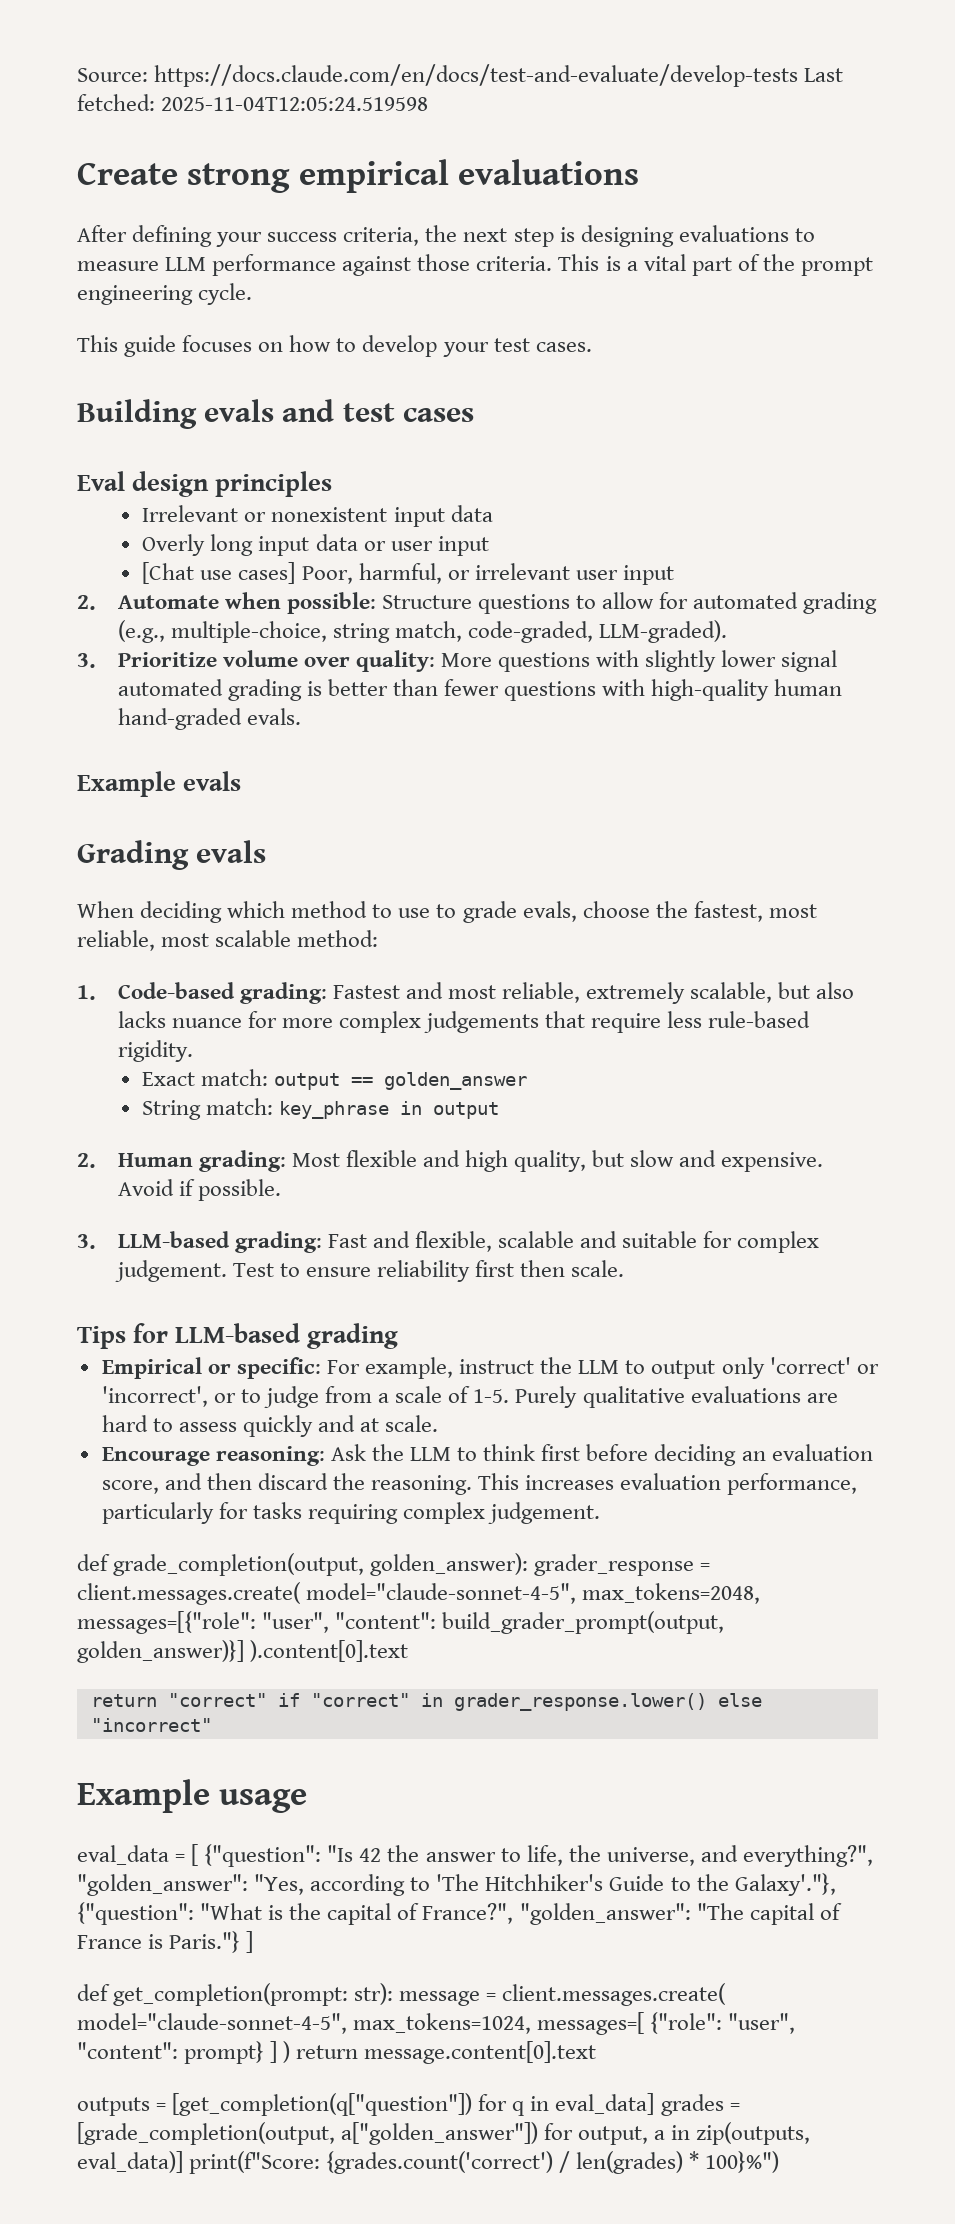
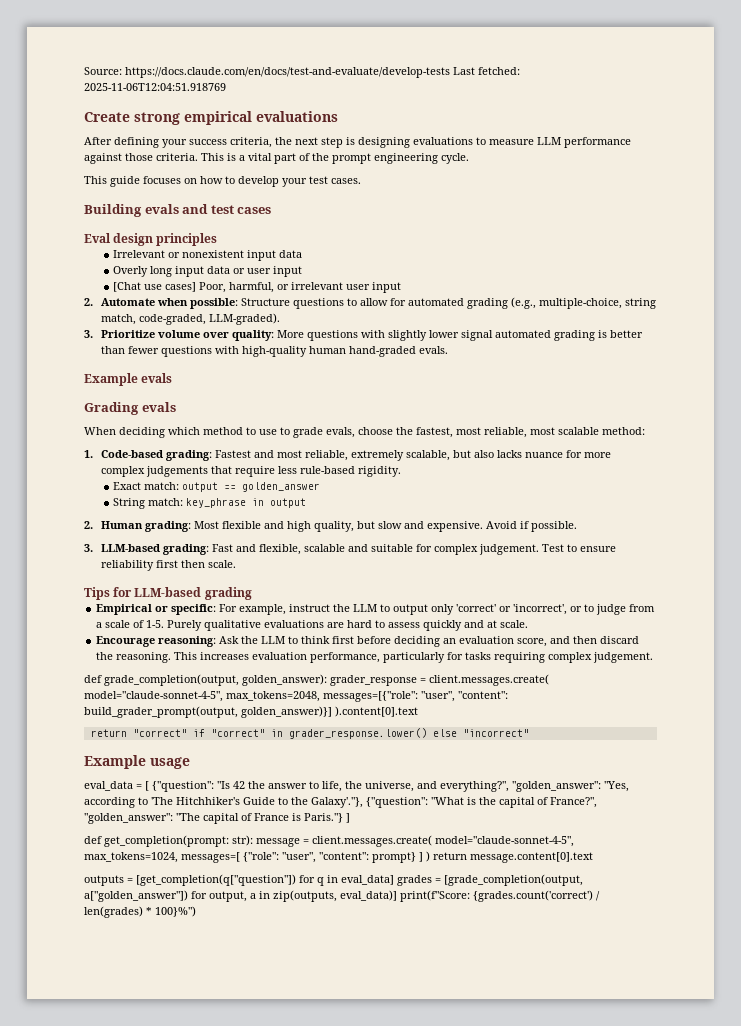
- Source: https://docs.claude.com/en/docs/test-and-evaluate/develop-tests Last fetched: 2025-11-04T12:05:24.519598
+ Source: https://docs.claude.com/en/docs/test-and-evaluate/develop-tests Last fetched: 2025-11-06T12:04:51.918769

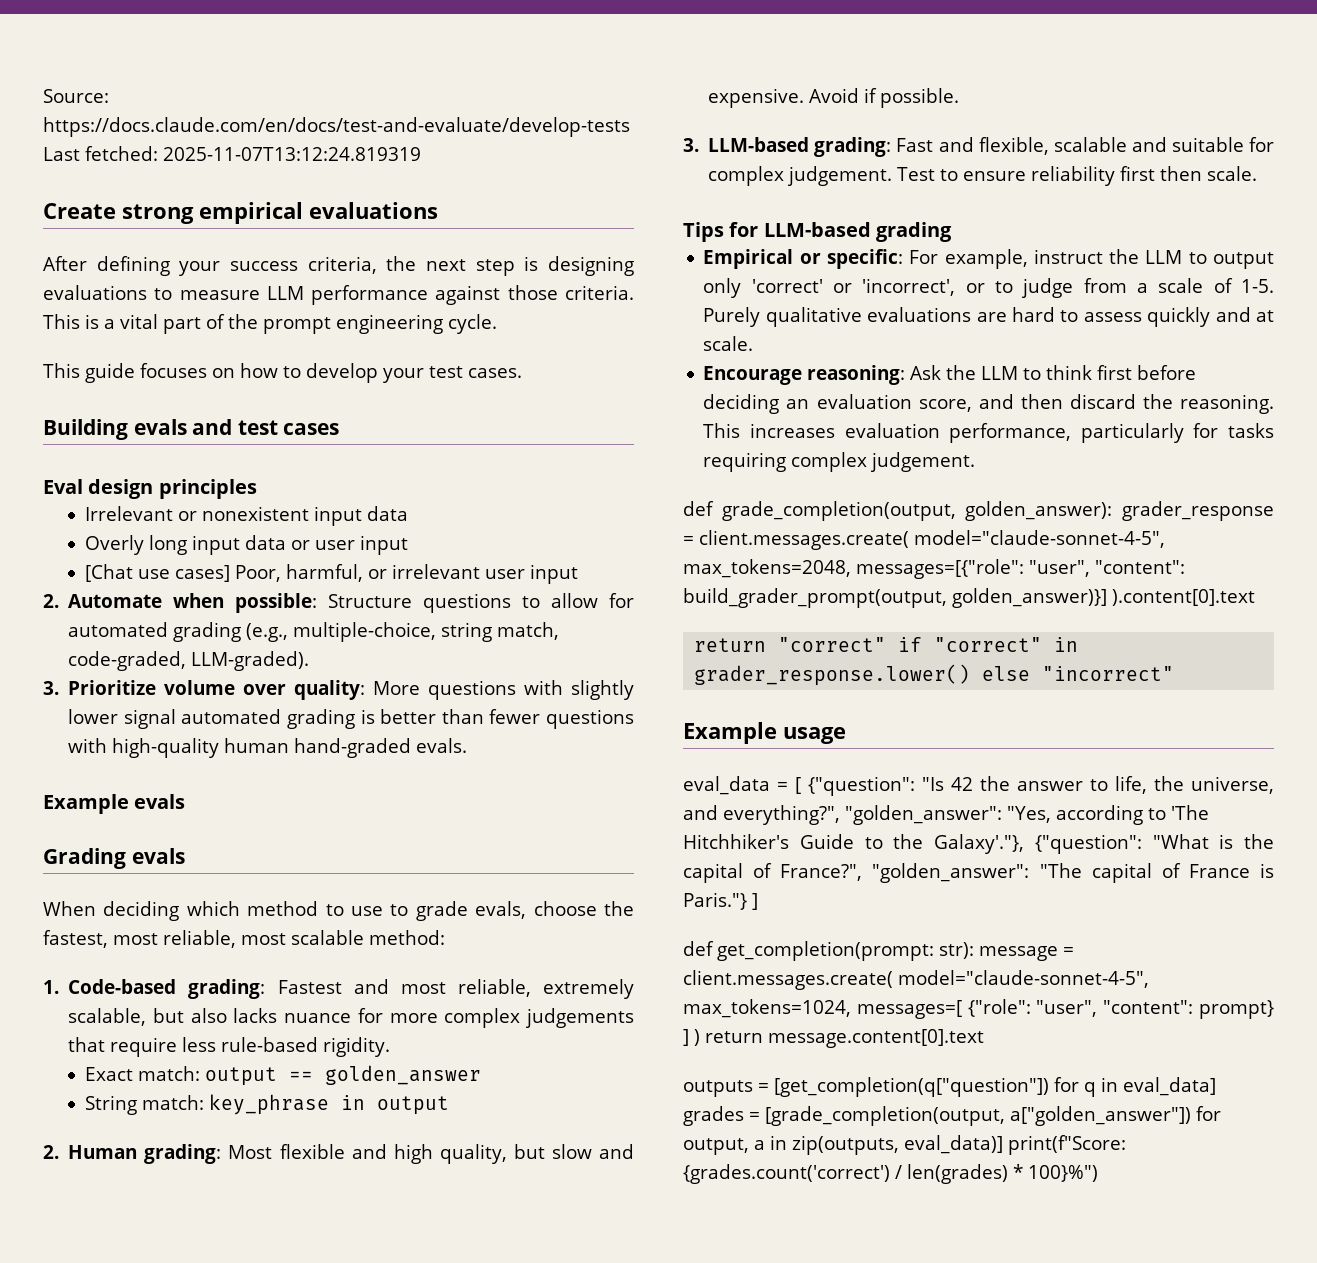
- Source: https://docs.claude.com/en/docs/test-and-evaluate/develop-tests Last fetched: 2025-11-06T12:04:51.918769
+ Source: https://docs.claude.com/en/docs/test-and-evaluate/develop-tests Last fetched: 2025-11-07T13:12:24.819319

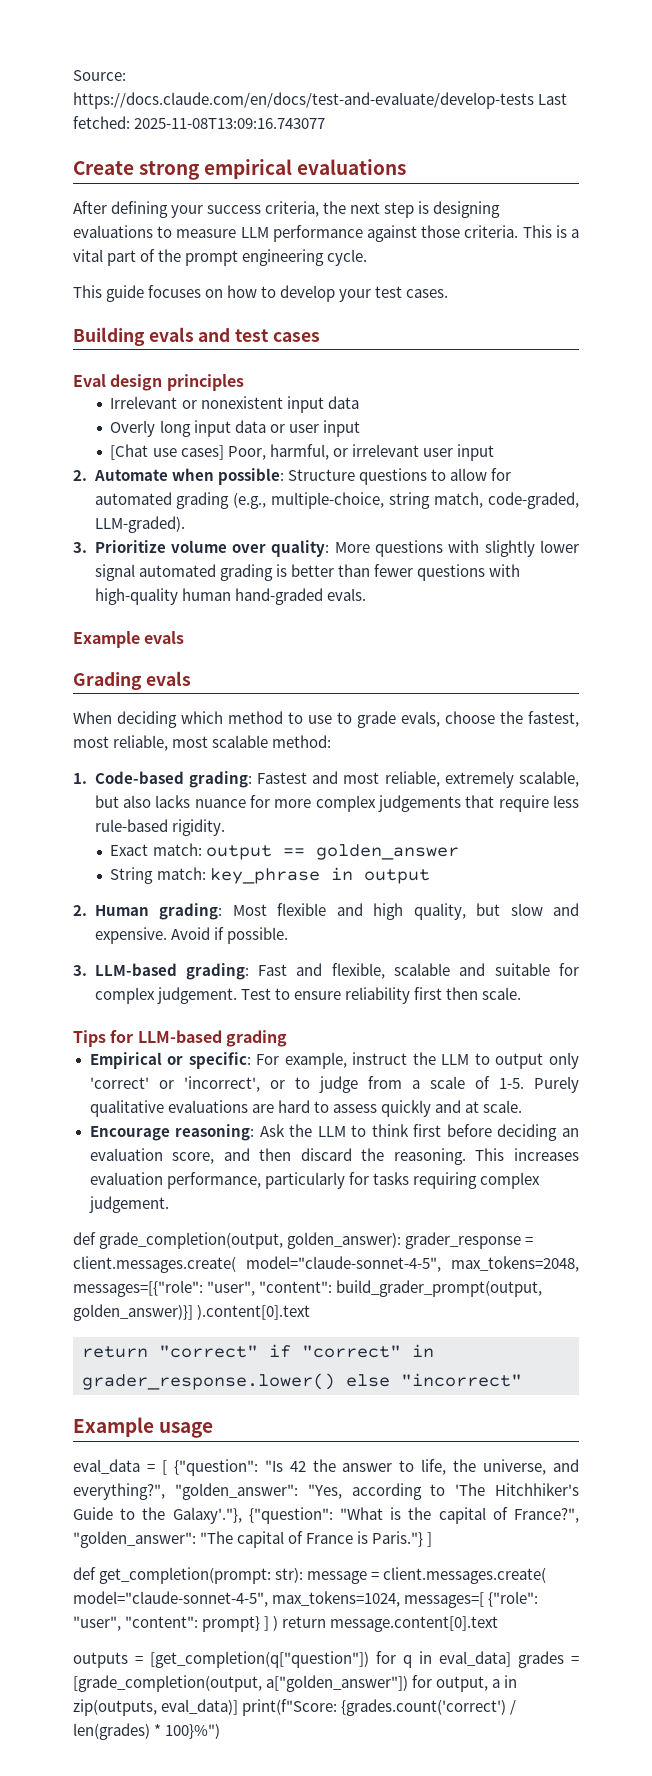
- Source: https://docs.claude.com/en/docs/test-and-evaluate/develop-tests Last fetched: 2025-11-07T13:12:24.819319
+ Source: https://docs.claude.com/en/docs/test-and-evaluate/develop-tests Last fetched: 2025-11-08T13:09:16.743077

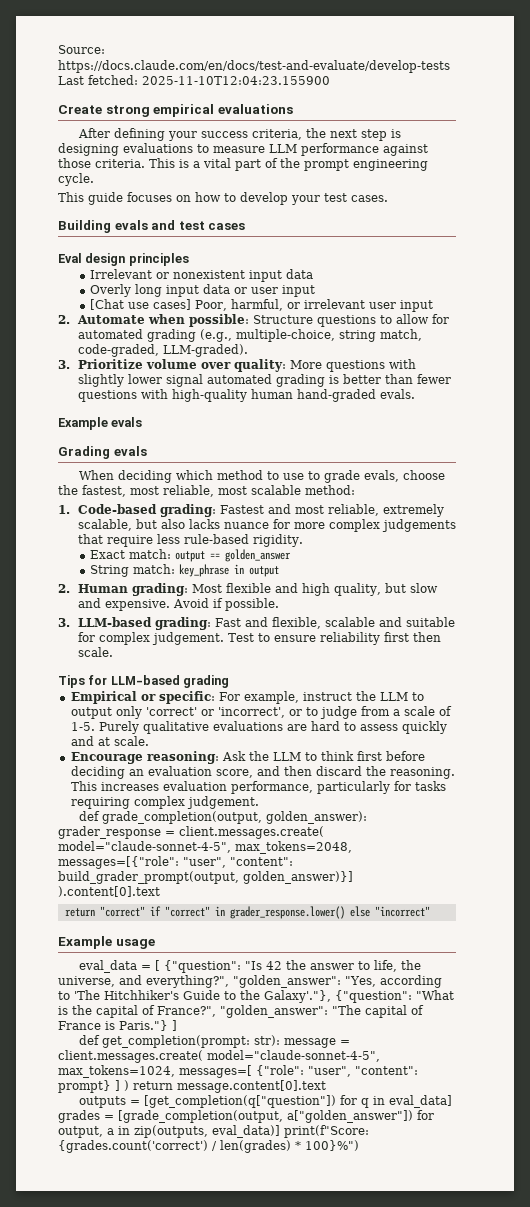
- Source: https://docs.claude.com/en/docs/test-and-evaluate/develop-tests Last fetched: 2025-11-08T13:09:16.743077
+ Source: https://docs.claude.com/en/docs/test-and-evaluate/develop-tests Last fetched: 2025-11-10T12:04:23.155900

